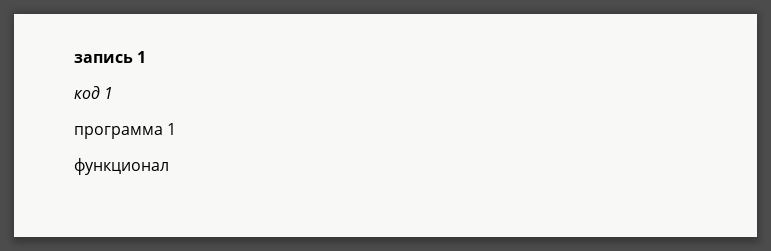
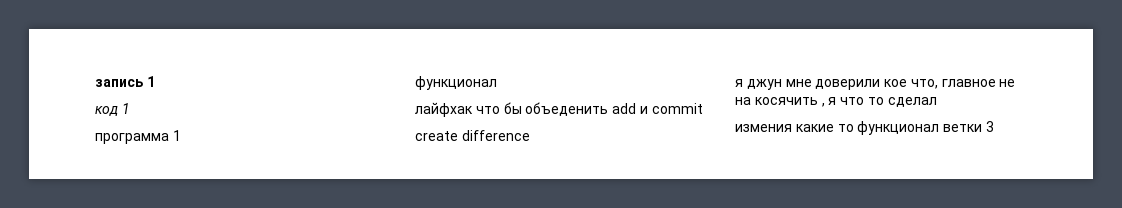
+ лайфхак что бы объеденить add и commit
+ create difference
+ я джун мне доверили кое что, главное не на косячить , я что то сделал
+ измения какие то функционал ветки 3

